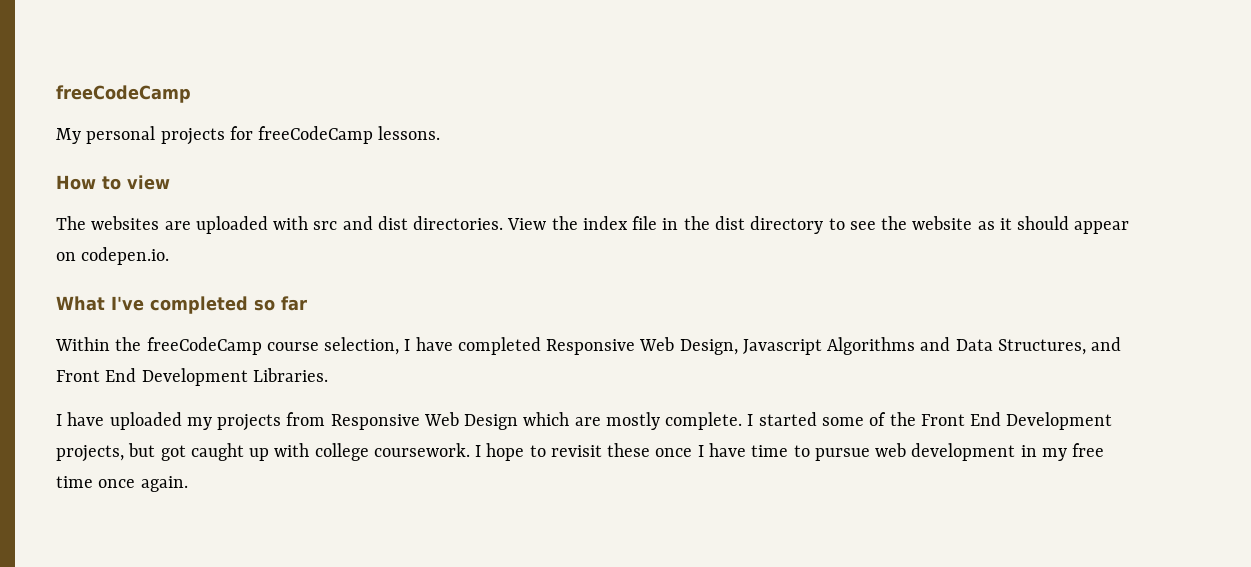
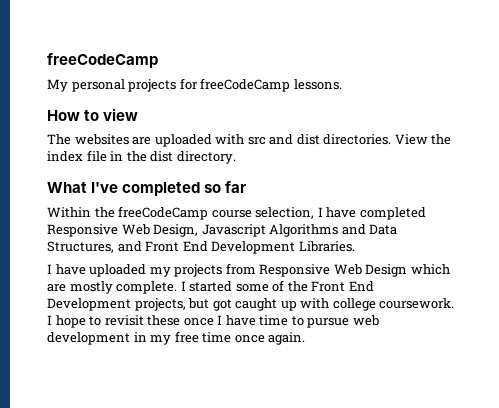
- View the index file in the dist directory to see the website as it should appear on codepen.io.
+ View the index file in the dist directory.

